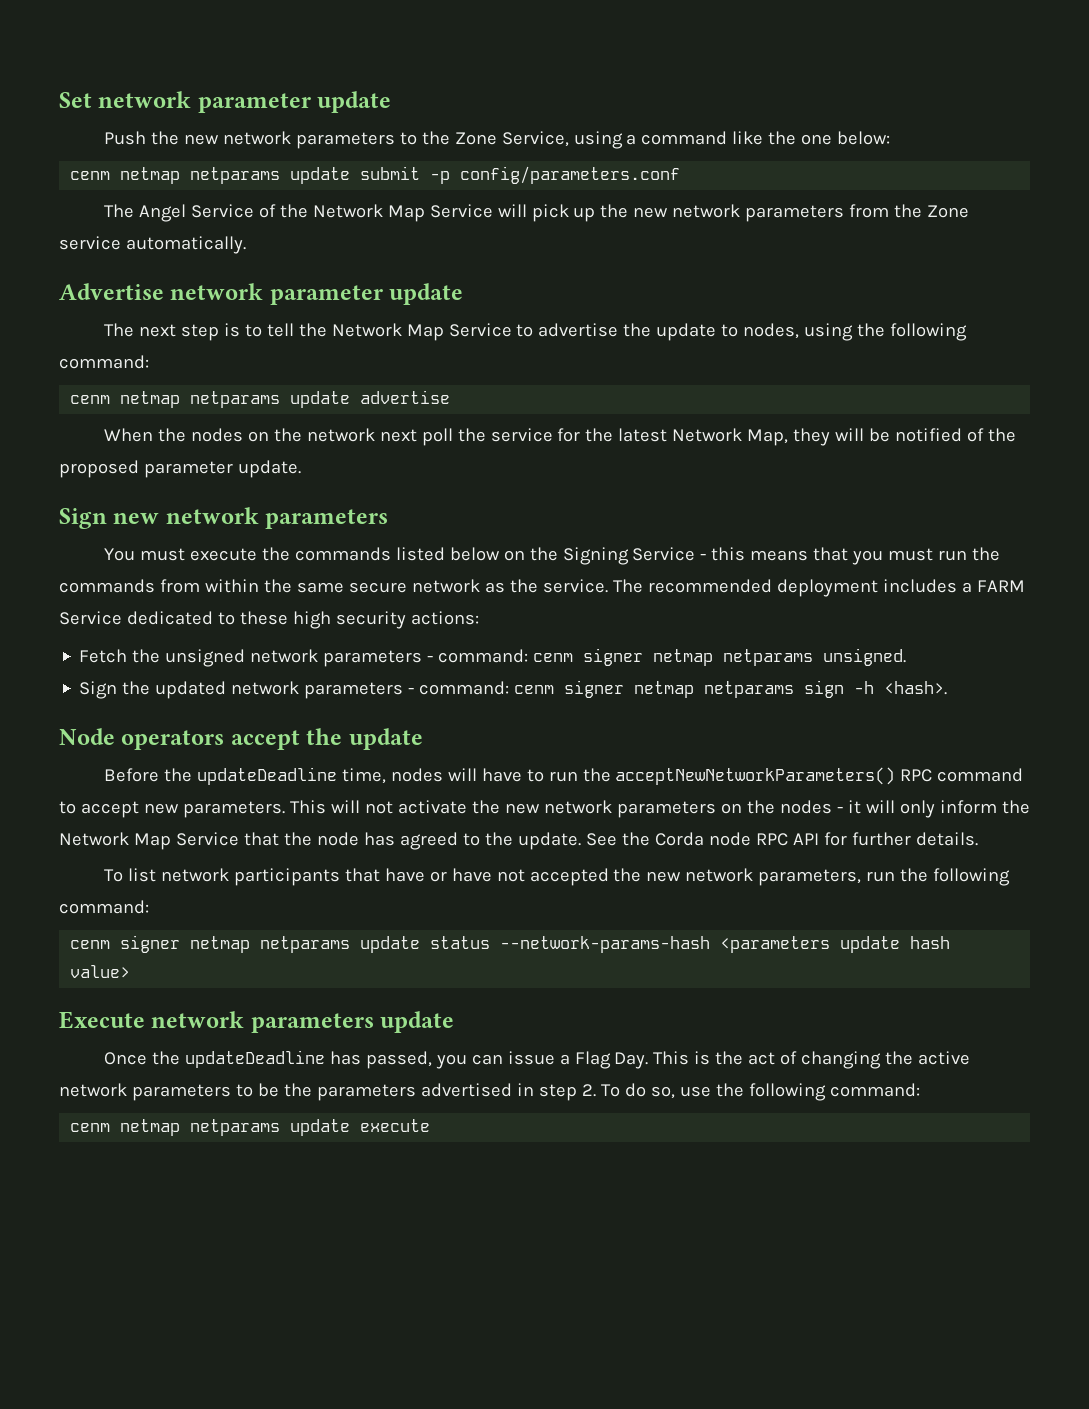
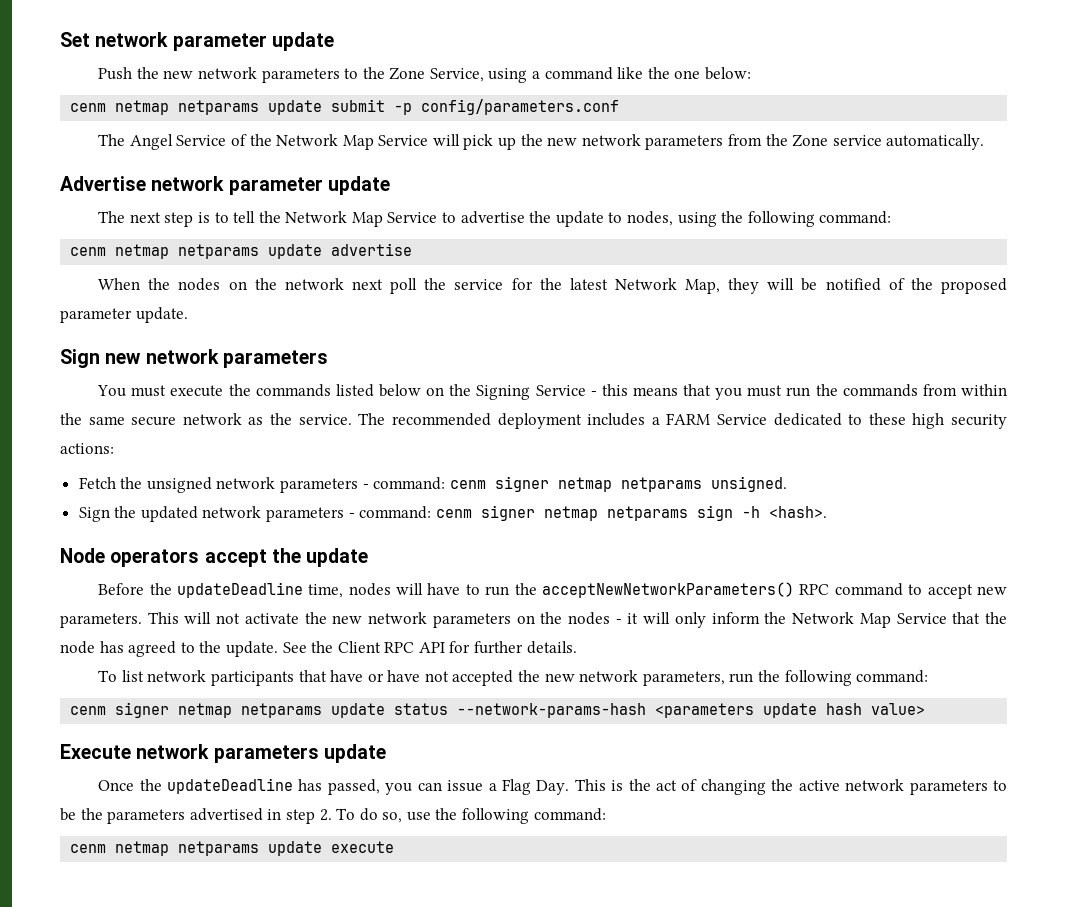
- See the Corda node RPC API for further details.
+ See the Client RPC API for further details.

